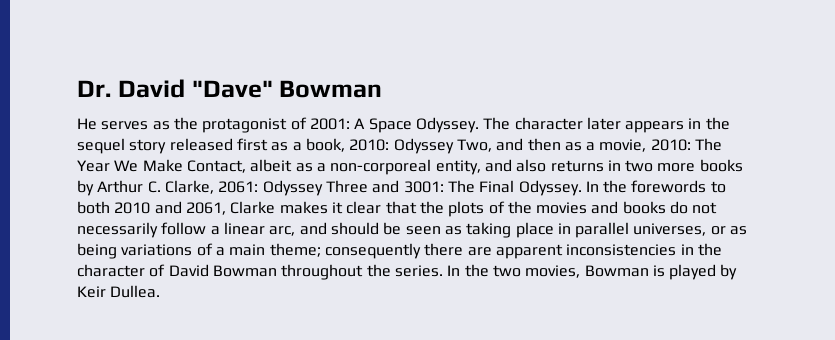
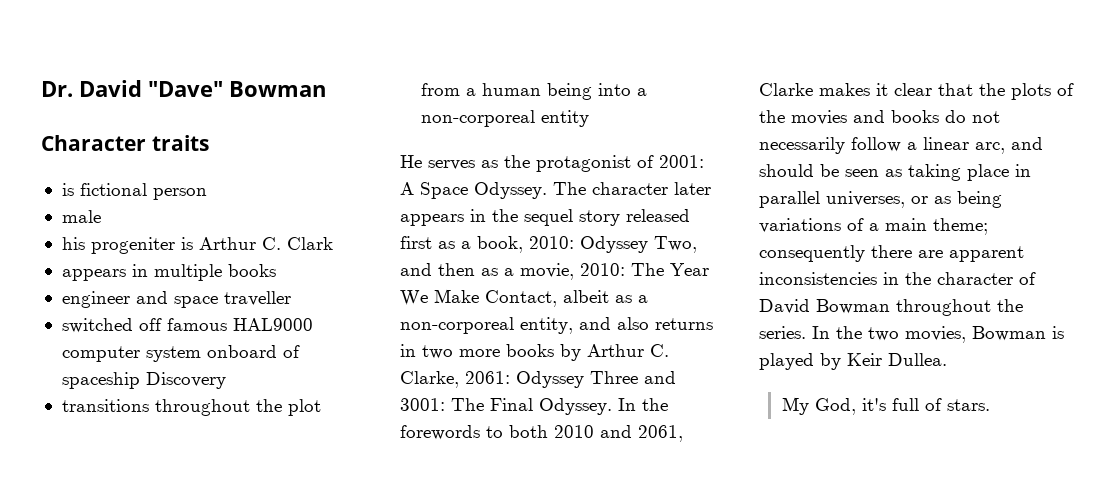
+ Character traits
+ is fictional person
+ male
+ his progeniter is Arthur C. Clark
+ appears in multiple books
+ engineer and space traveller
+ switched off famous HAL9000 computer system onboard of spaceship Discovery
+ transitions throughout the plot from a human being into a non-corporeal entity
+ My God, it's full of stars.

